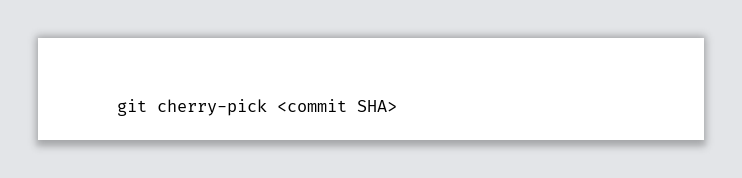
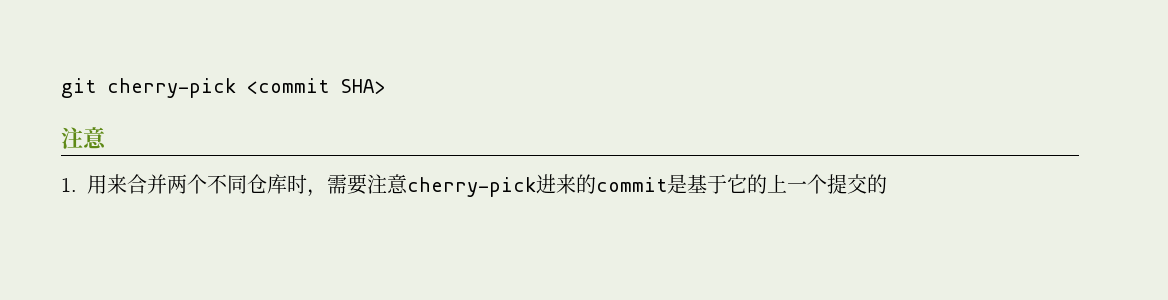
  git cherry-pick <commit SHA>
+ 注意
+ 1.用来合并两个不同仓库时，需要注意cherry-pick进来的commit是基于它的上一个提交的

